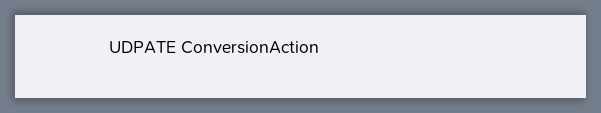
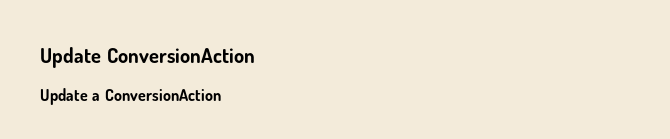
- UDPATE ConversionAction
+ Update ConversionAction
+ Update a ConversionAction

